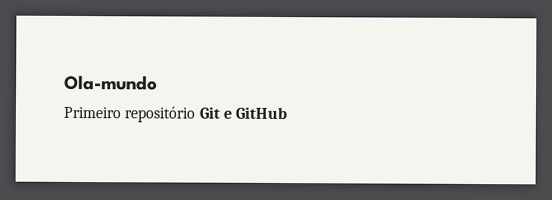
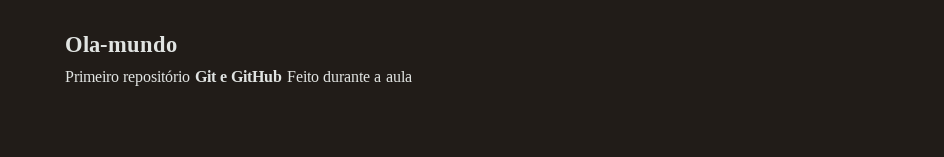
- Primeiro repositório Git e GitHub
+ Primeiro repositório Git e GitHub Feito durante a aula

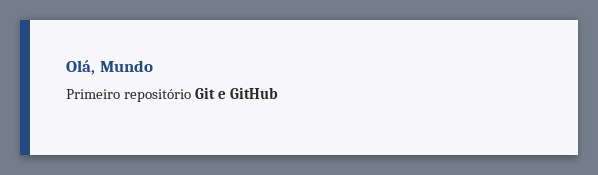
- Ola-mundo
+ Olá, Mundo
- Primeiro repositório Git e GitHub Feito durante a aula
+ Primeiro repositório Git e GitHub

